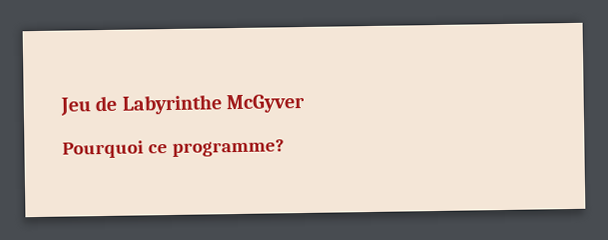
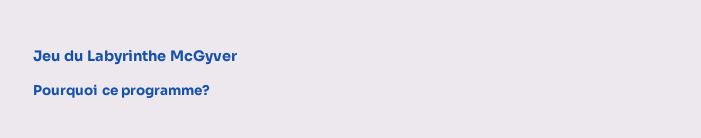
- Jeu de Labyrinthe McGyver
+ Jeu du Labyrinthe McGyver

